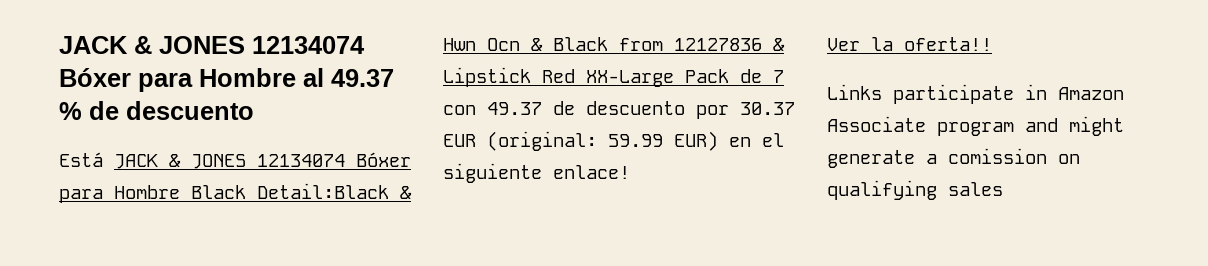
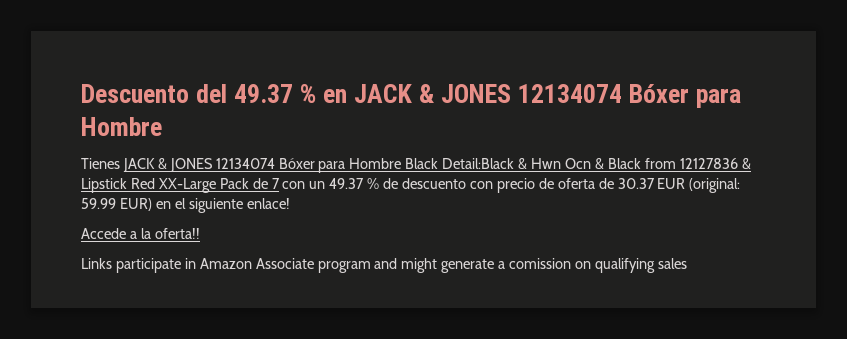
- JACK & JONES 12134074 Bóxer para Hombre al 49.37 % de descuento
- Está JACK & JONES 12134074 Bóxer para Hombre Black Detail:Black & Hwn Ocn & Black from 12127836 & Lipstick Red XX-Large Pack de 7 con 49.37 de descuento por 30.37 EUR (original: 59.99 EUR) en el siguiente enlace!
+ Descuento del 49.37 % en JACK & JONES 12134074 Bóxer para Hombre
+ Tienes JACK & JONES 12134074 Bóxer para Hombre Black Detail:Black & Hwn Ocn & Black from 12127836 & Lipstick Red XX-Large Pack de 7 con un 49.37 % de descuento con precio de oferta de 30.37 EUR (original: 59.99 EUR) en el siguiente enlace!
- Ver la oferta!!
+ Accede a la oferta!!

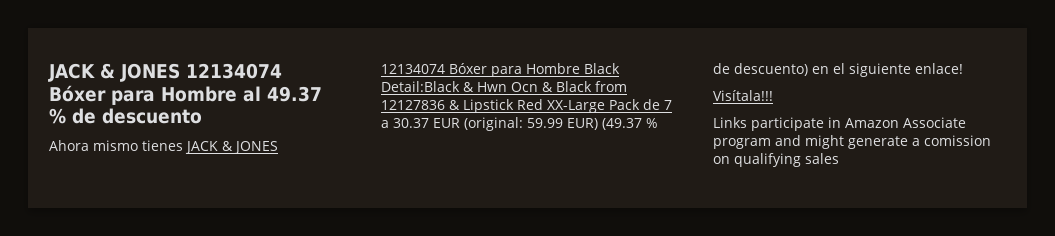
- Descuento del 49.37 % en JACK & JONES 12134074 Bóxer para Hombre
- Tienes JACK & JONES 12134074 Bóxer para Hombre Black Detail:Black & Hwn Ocn & Black from 12127836 & Lipstick Red XX-Large Pack de 7 con un 49.37 % de descuento con precio de oferta de 30.37 EUR (original: 59.99 EUR) en el siguiente enlace!
+ JACK & JONES 12134074 Bóxer para Hombre al 49.37 % de descuento
+ Ahora mismo tienes JACK & JONES 12134074 Bóxer para Hombre Black Detail:Black & Hwn Ocn & Black from 12127836 & Lipstick Red XX-Large Pack de 7 a 30.37 EUR (original: 59.99 EUR) (49.37 % de descuento) en el siguiente enlace!
- Accede a la oferta!!
+ Visítala!!!

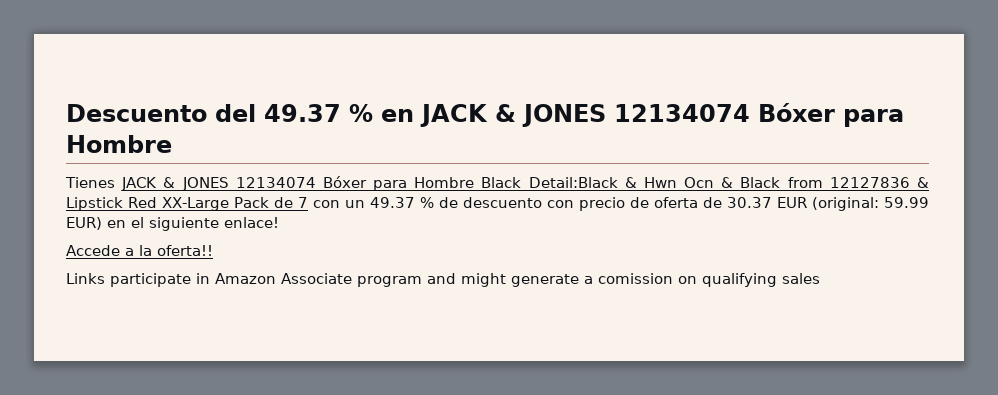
- JACK & JONES 12134074 Bóxer para Hombre al 49.37 % de descuento
- Ahora mismo tienes JACK & JONES 12134074 Bóxer para Hombre Black Detail:Black & Hwn Ocn & Black from 12127836 & Lipstick Red XX-Large Pack de 7 a 30.37 EUR (original: 59.99 EUR) (49.37 % de descuento) en el siguiente enlace!
+ Descuento del 49.37 % en JACK & JONES 12134074 Bóxer para Hombre
+ Tienes JACK & JONES 12134074 Bóxer para Hombre Black Detail:Black & Hwn Ocn & Black from 12127836 & Lipstick Red XX-Large Pack de 7 con un 49.37 % de descuento con precio de oferta de 30.37 EUR (original: 59.99 EUR) en el siguiente enlace!
- Visítala!!!
+ Accede a la oferta!!

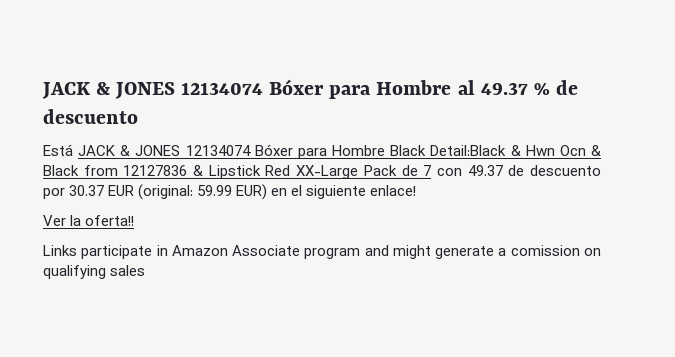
- Descuento del 49.37 % en JACK & JONES 12134074 Bóxer para Hombre
- Tienes JACK & JONES 12134074 Bóxer para Hombre Black Detail:Black & Hwn Ocn & Black from 12127836 & Lipstick Red XX-Large Pack de 7 con un 49.37 % de descuento con precio de oferta de 30.37 EUR (original: 59.99 EUR) en el siguiente enlace!
+ JACK & JONES 12134074 Bóxer para Hombre al 49.37 % de descuento
+ Está JACK & JONES 12134074 Bóxer para Hombre Black Detail:Black & Hwn Ocn & Black from 12127836 & Lipstick Red XX-Large Pack de 7 con 49.37 de descuento por 30.37 EUR (original: 59.99 EUR) en el siguiente enlace!
- Accede a la oferta!!
+ Ver la oferta!!

